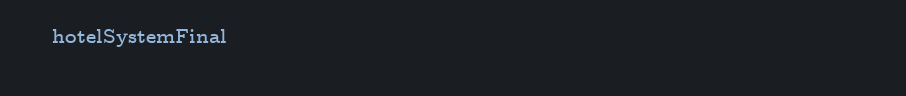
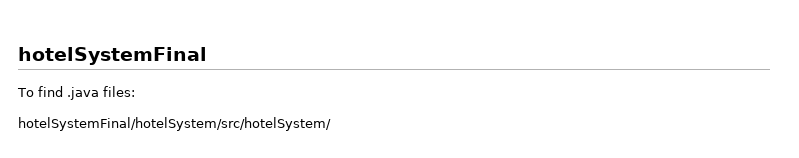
+ To find .java files:
+ hotelSystemFinal/hotelSystem/src/hotelSystem/

